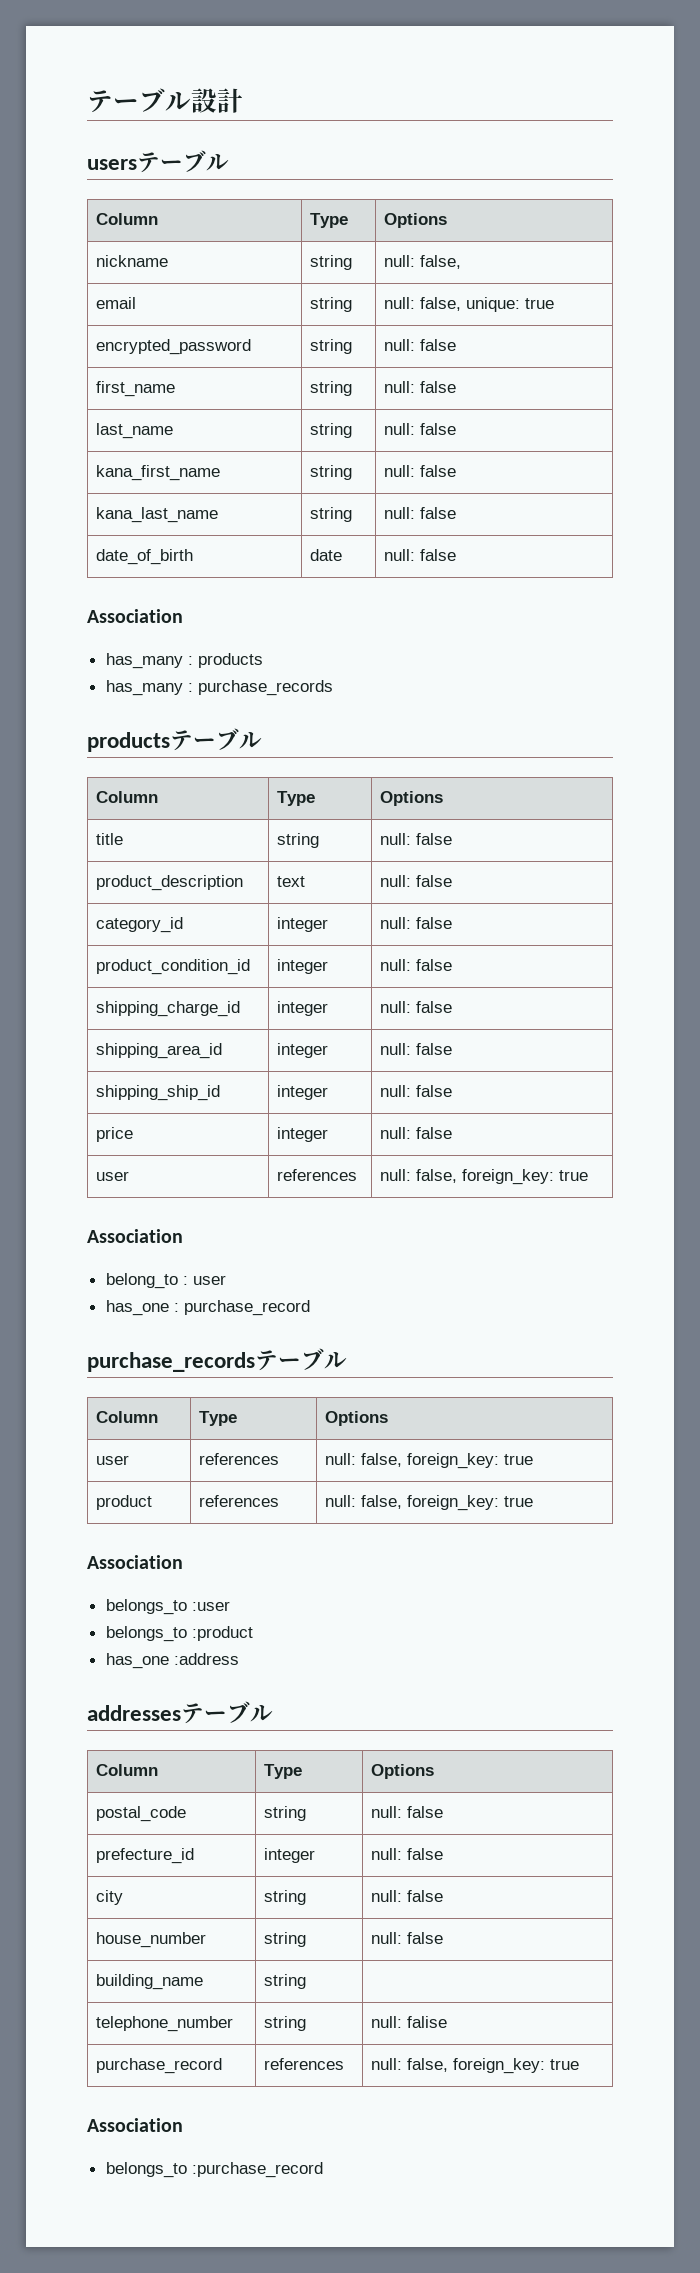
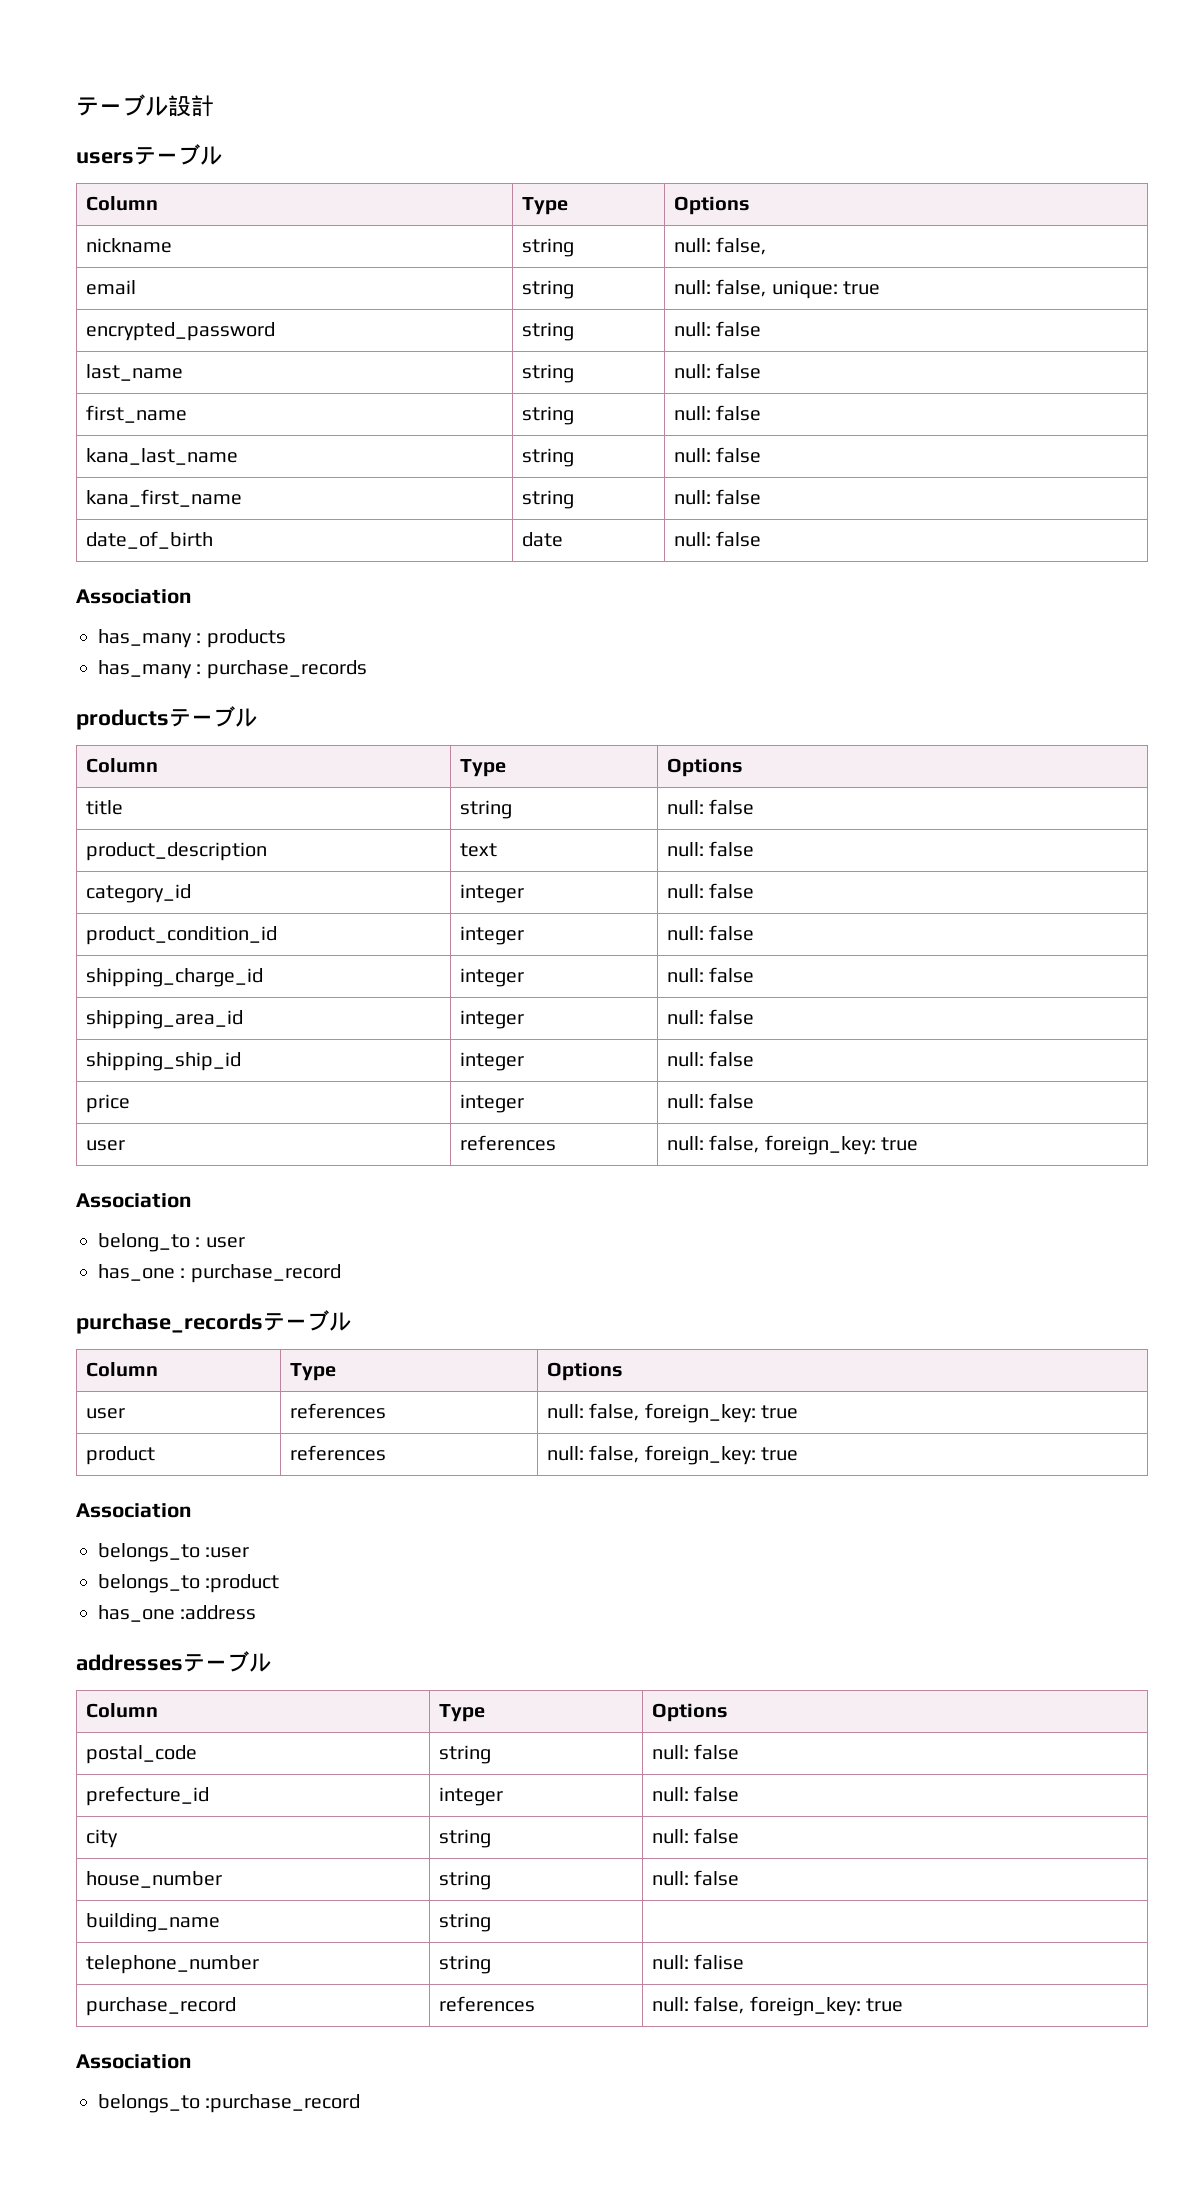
+ last_name | string | null: false
- last_name | string | null: false
+ kana_last_name | string | null: false
- kana_last_name | string | null: false

